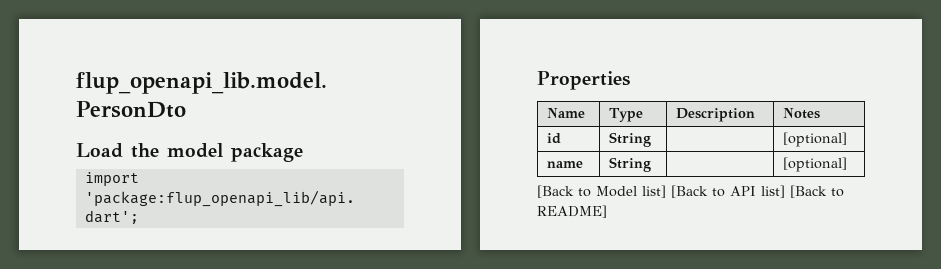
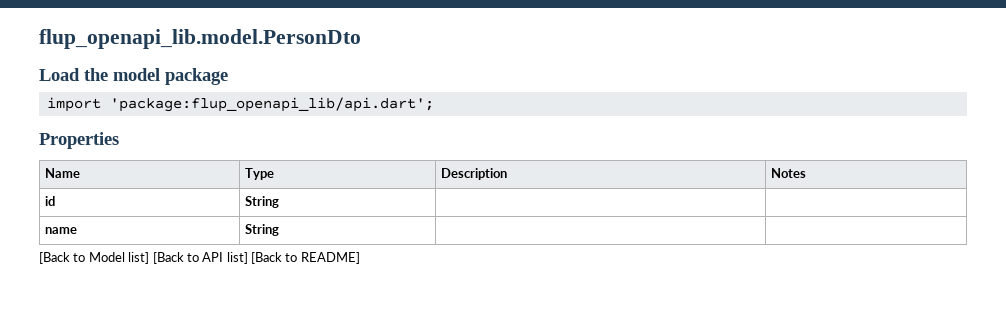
- id | String | | [optional]
+ id | String | |
- name | String | | [optional]
+ name | String | |

